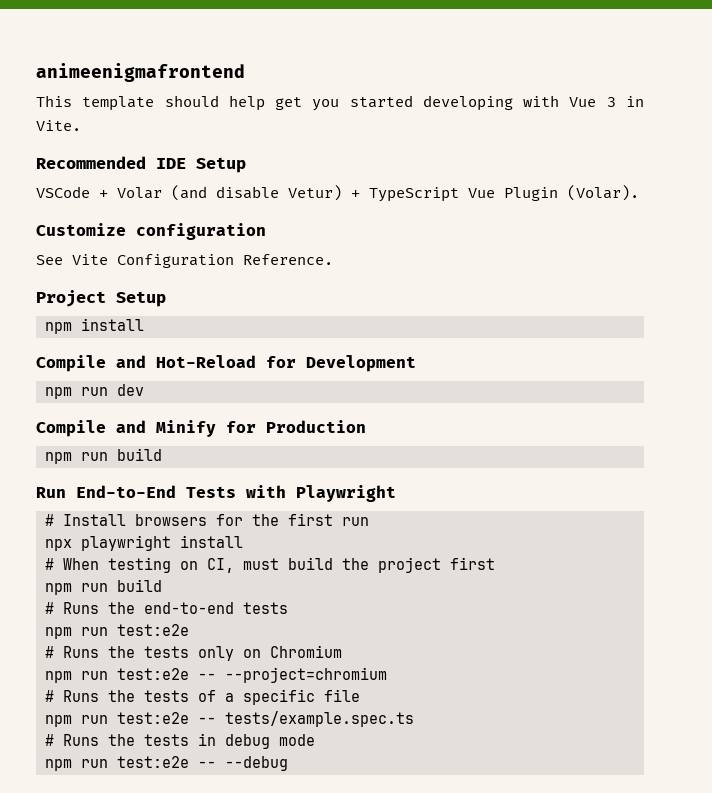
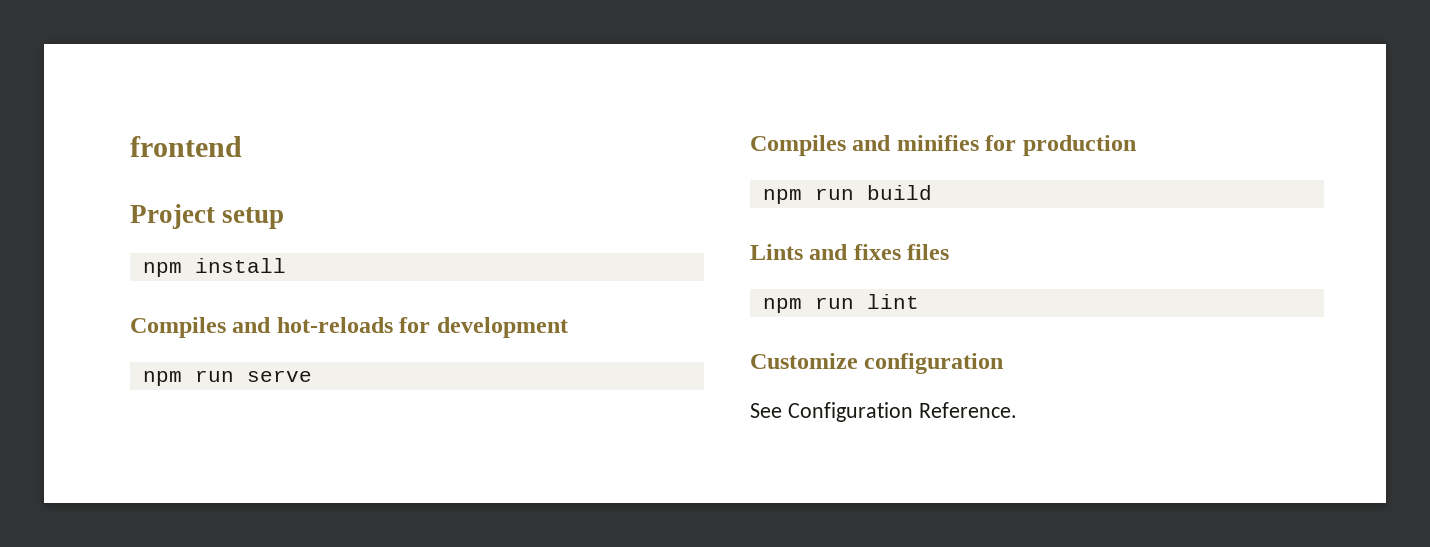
- animeenigmafrontend
- This template should help get you started developing with Vue 3 in Vite.
- Recommended IDE Setup
- VSCode + Volar (and disable Vetur) + TypeScript Vue Plugin (Volar).
+ frontend
+ Project setup
+ npm install
+ Compiles and hot-reloads for development
+ npm run serve
+ Compiles and minifies for production
+ npm run build
+ Lints and fixes files
+ npm run lint
- See Vite Configuration Reference.
+ See Configuration Reference.
- Project Setup
- npm install
- Compile and Hot-Reload for Development
- npm run dev
- Compile and Minify for Production
- npm run build
- Run End-to-End Tests with Playwright
- # Install browsers for the first run
- npx playwright install
- # When testing on CI, must build the project first
- npm run build
- # Runs the end-to-end tests
- npm run test:e2e
- # Runs the tests only on Chromium
- npm run test:e2e -- --project=chromium
- # Runs the tests of a specific file
- npm run test:e2e -- tests/example.spec.ts
- # Runs the tests in debug mode
- npm run test:e2e -- --debug

